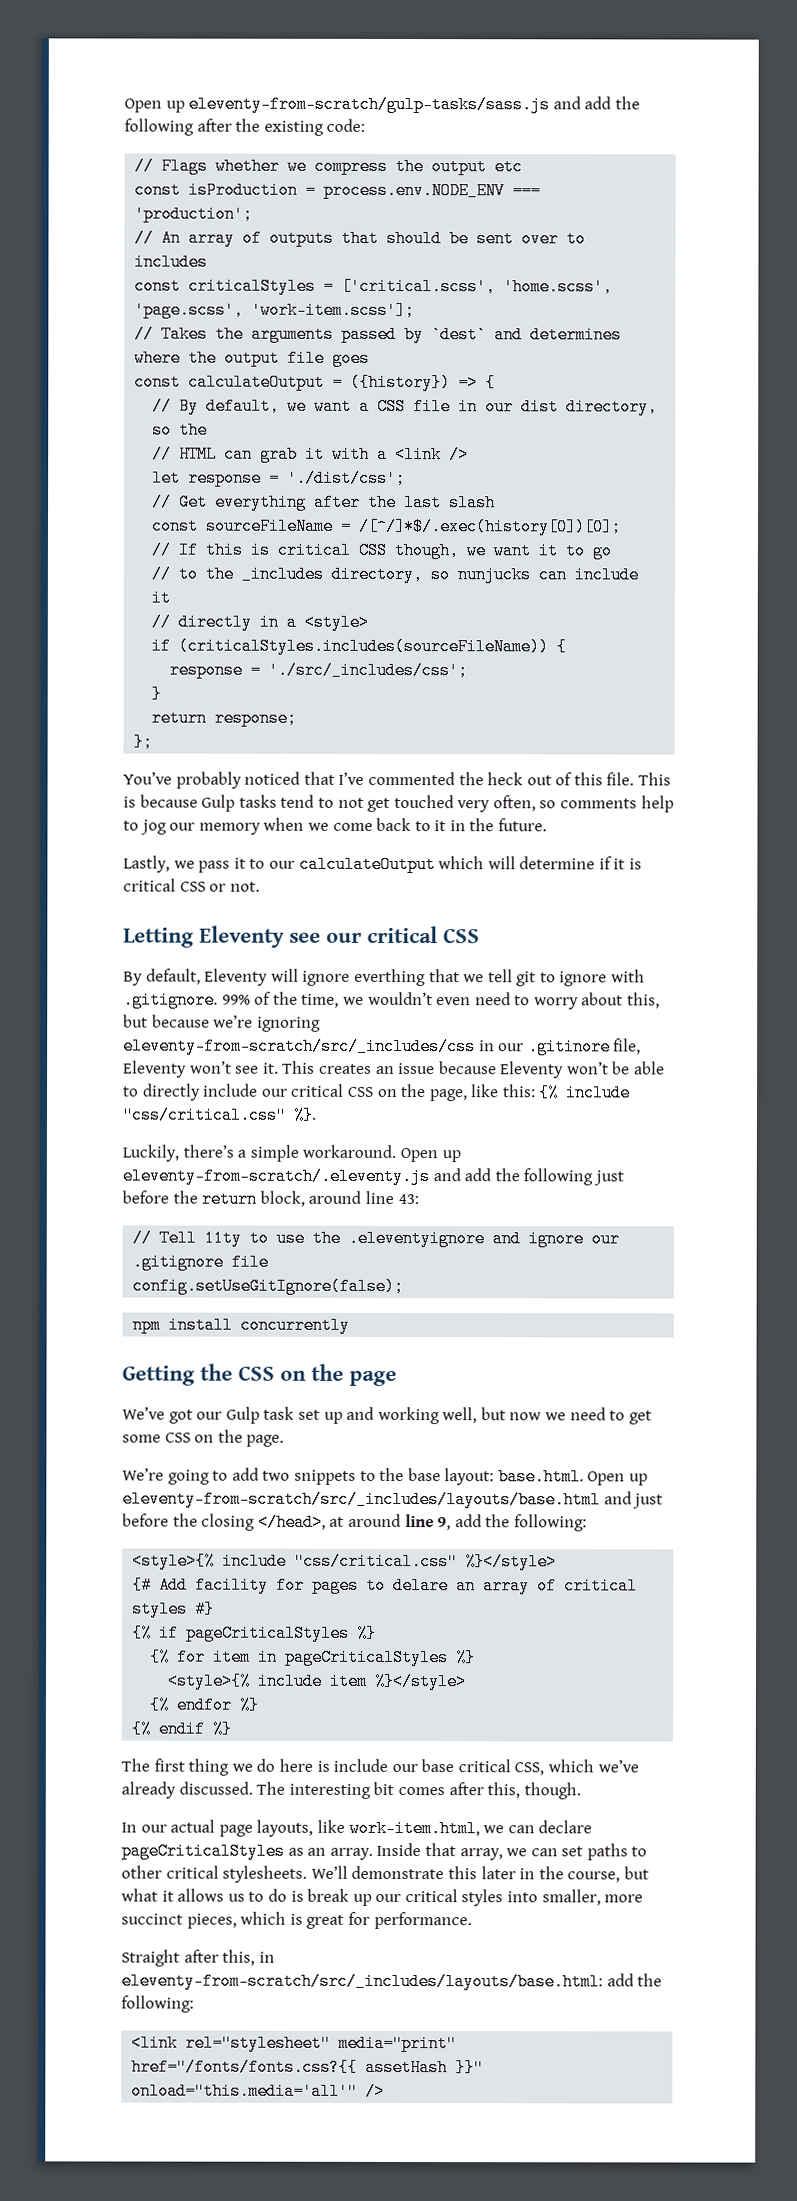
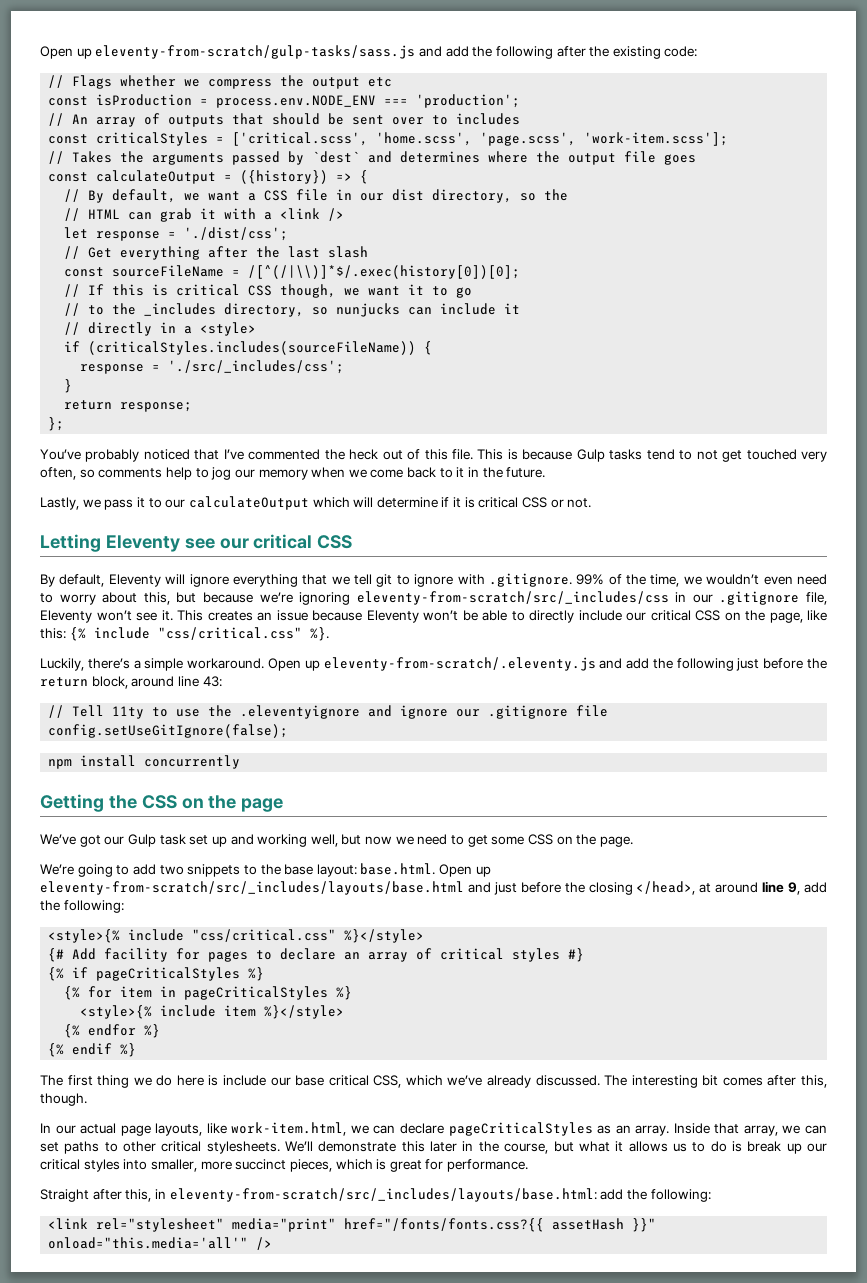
- const sourceFileName = /[^/]*$/.exec(history[0])[0];
+ const sourceFileName = /[^(/|\\)]*$/.exec(history[0])[0];
- By default, Eleventy will ignore everthing that we tell git to ignore with .gitignore. 99% of the time, we wouldn’t even need to worry about this, but because we’re ignoring eleventy-from-scratch/src/_includes/css in our .gitinore file, Eleventy won’t see it.
+ By default, Eleventy will ignore everything that we tell git to ignore with .gitignore. 99% of the time, we wouldn’t even need to worry about this, but because we’re ignoring eleventy-from-scratch/src/_includes/css in our .gitignore file, Eleventy won’t see it.
- {# Add facility for pages to delare an array of critical styles #}
+ {# Add facility for pages to declare an array of critical styles #}

